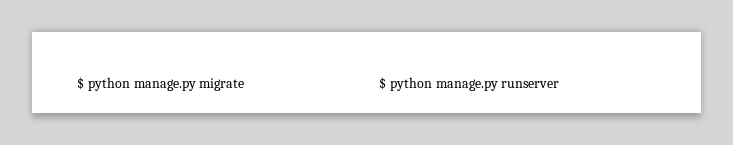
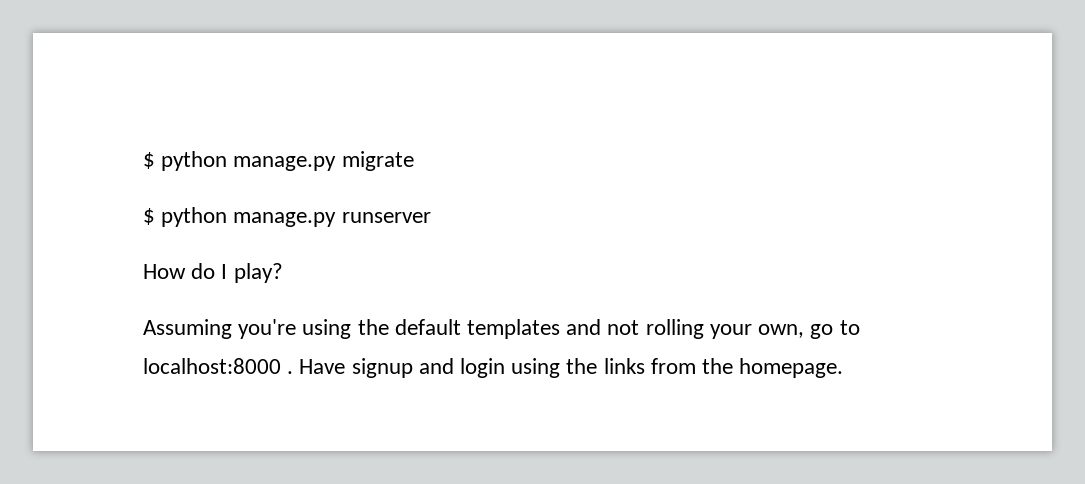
+ How do I play?
+ Assuming you're using the default templates and not rolling your own, go to localhost:8000 . Have signup and login using the links from the homepage.

